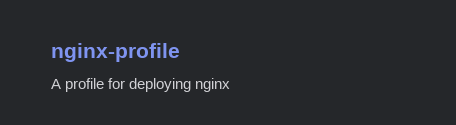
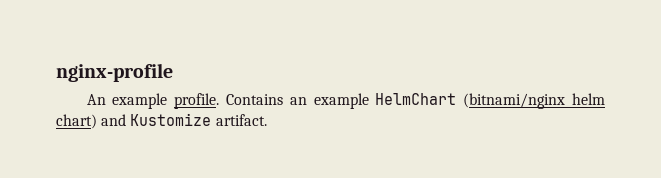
- A profile for deploying nginx
+ An example profile. Contains an example HelmChart (bitnami/nginx helm chart) and Kustomize artifact.

